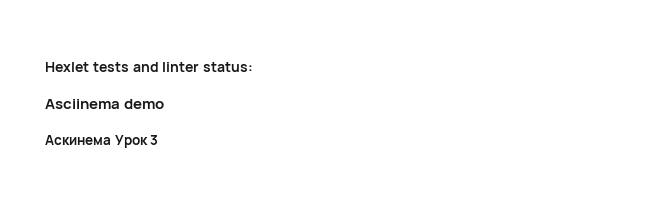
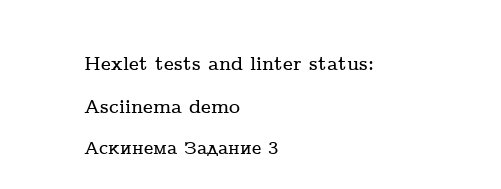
- Аскинема Урок 3
+ Аскинема Задание 3

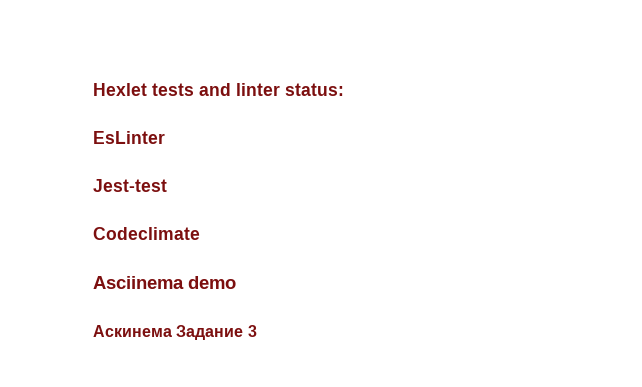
+ EsLinter
+ Jest-test
+ Codeclimate

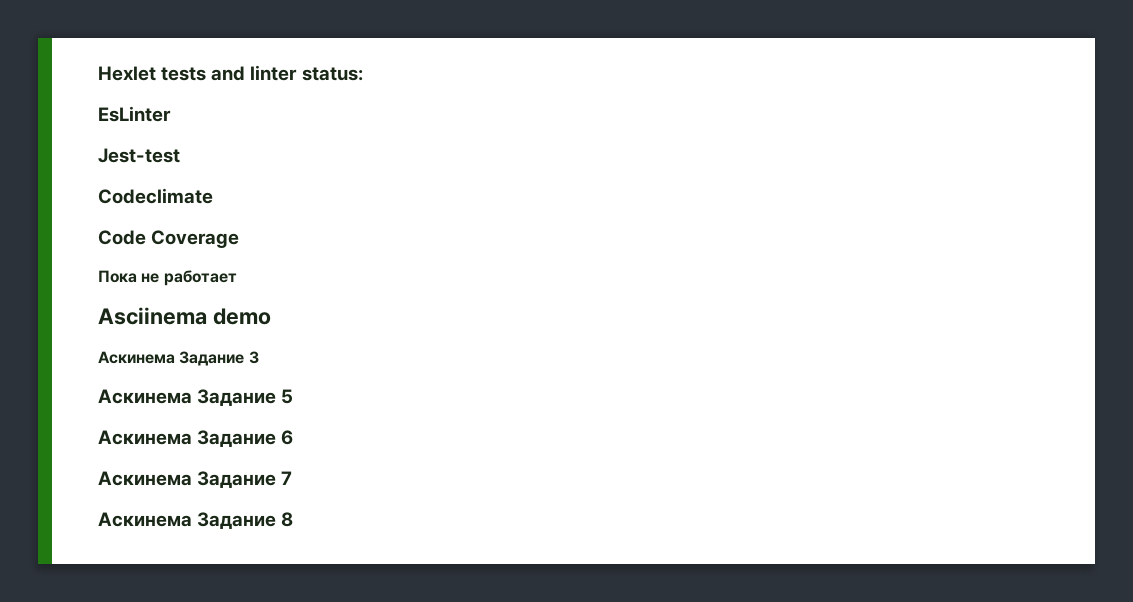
+ Code Coverage
+ Пока не работает
+ Аскинема Задание 5
+ Аскинема Задание 6
+ Аскинема Задание 7
+ Аскинема Задание 8

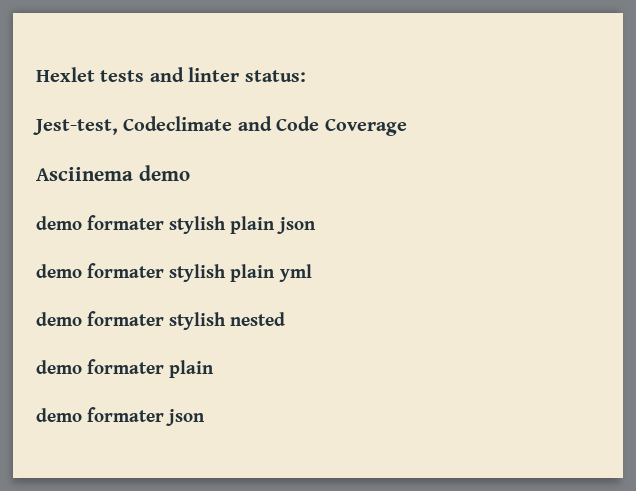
- EsLinter
- Jest-test
- Codeclimate
- Code Coverage
+ Jest-test, Codeclimate and Code Coverage
- Пока не работает
- Аскинема Задание 3
- Аскинема Задание 5
- Аскинема Задание 6
- Аскинема Задание 7
- Аскинема Задание 8
+ demo formater stylish plain json
+ demo formater stylish plain yml
+ demo formater stylish nested
+ demo formater plain
+ demo formater json

